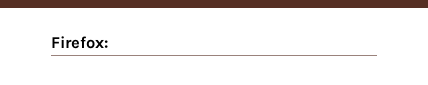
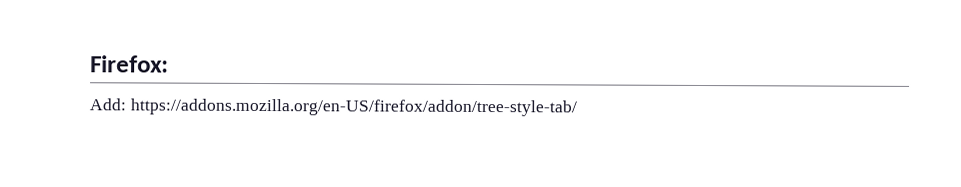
+ Add: https://addons.mozilla.org/en-US/firefox/addon/tree-style-tab/

